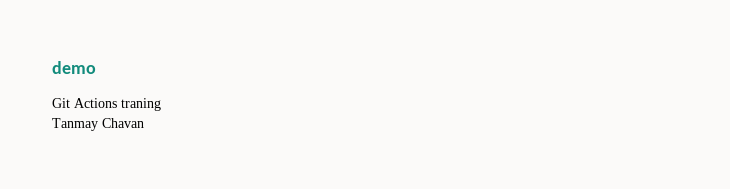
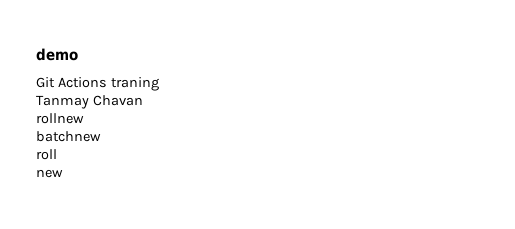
+ rollnew
+ batchnew
+ roll
+ new

